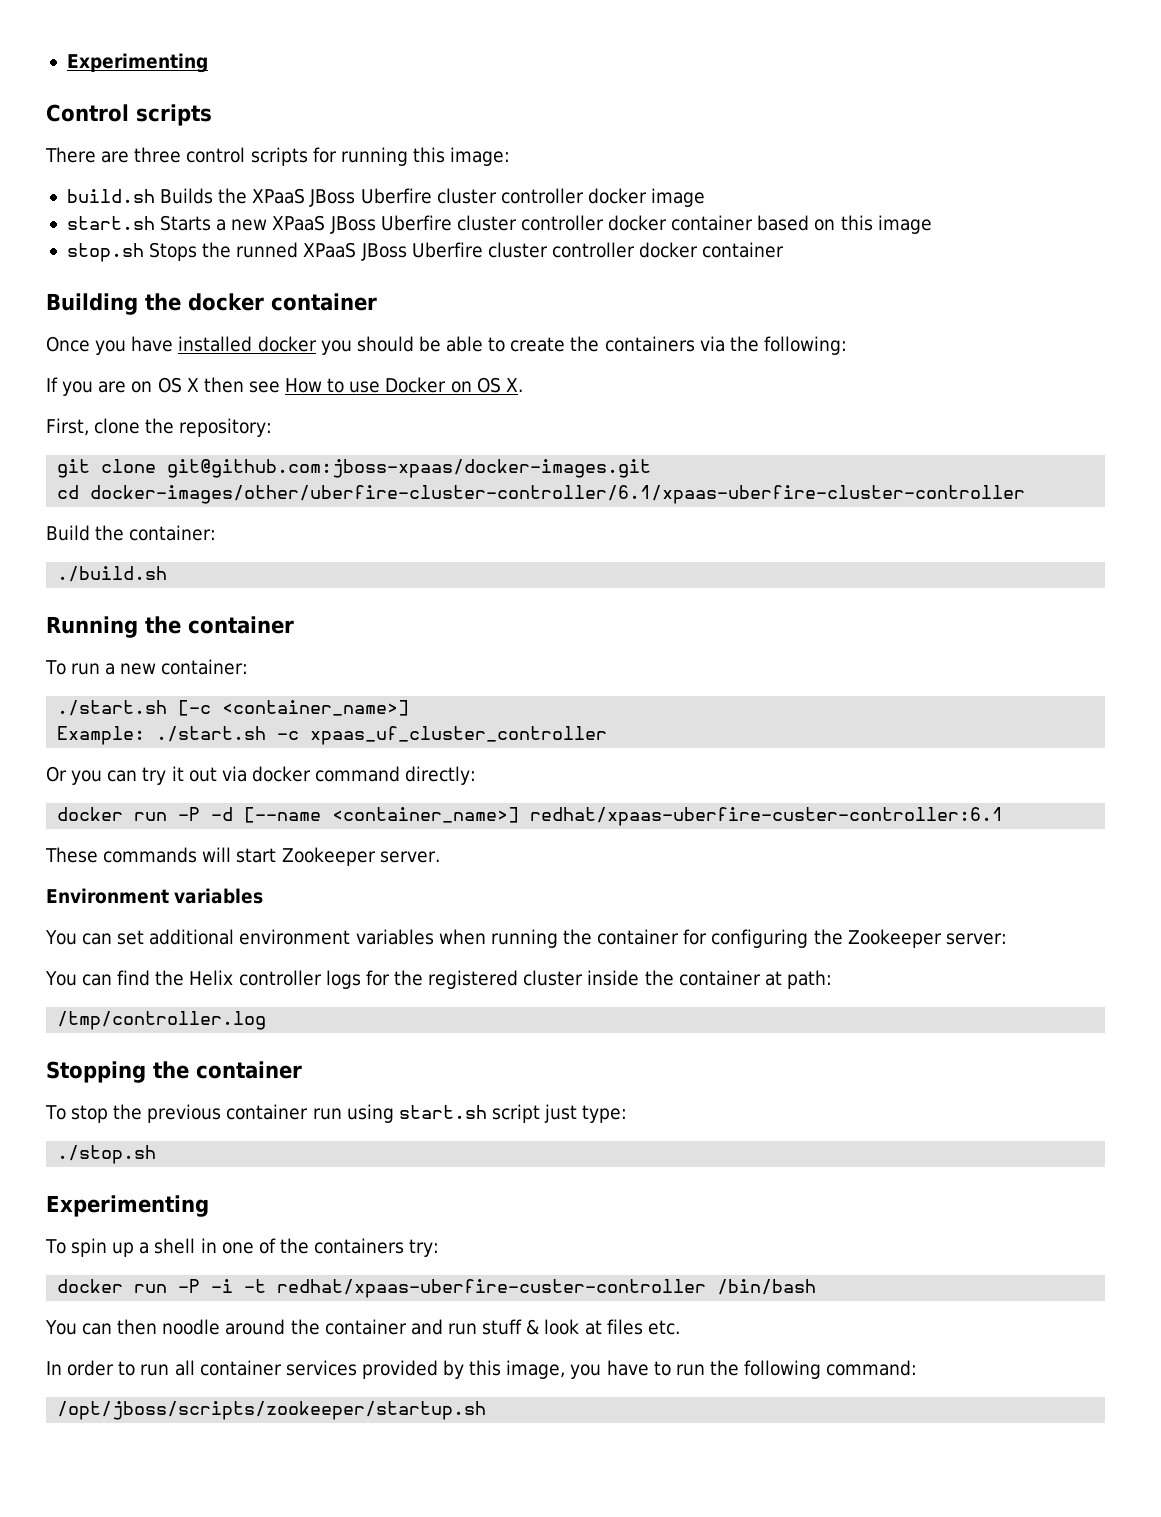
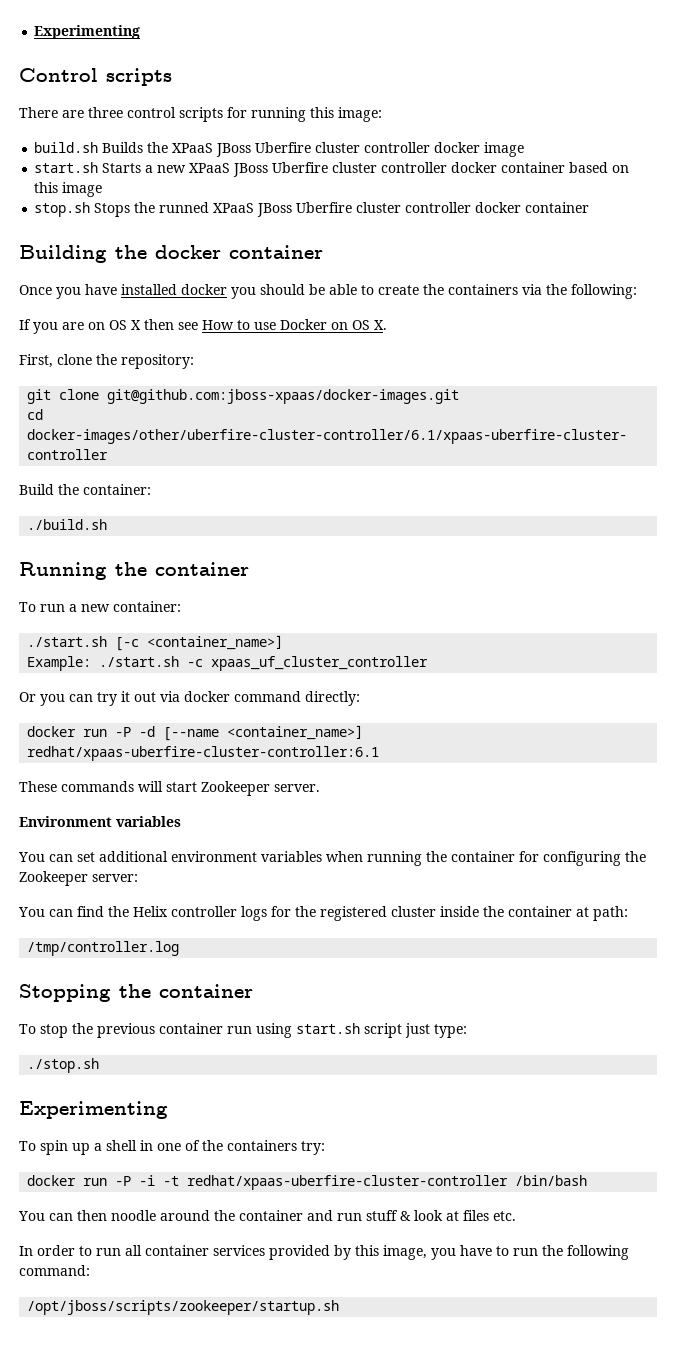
- docker run -P -d [--name <container_name>] redhat/xpaas-uberfire-custer-controller:6.1
+ docker run -P -d [--name <container_name>] redhat/xpaas-uberfire-cluster-controller:6.1
- docker run -P -i -t redhat/xpaas-uberfire-custer-controller /bin/bash
+ docker run -P -i -t redhat/xpaas-uberfire-cluster-controller /bin/bash

